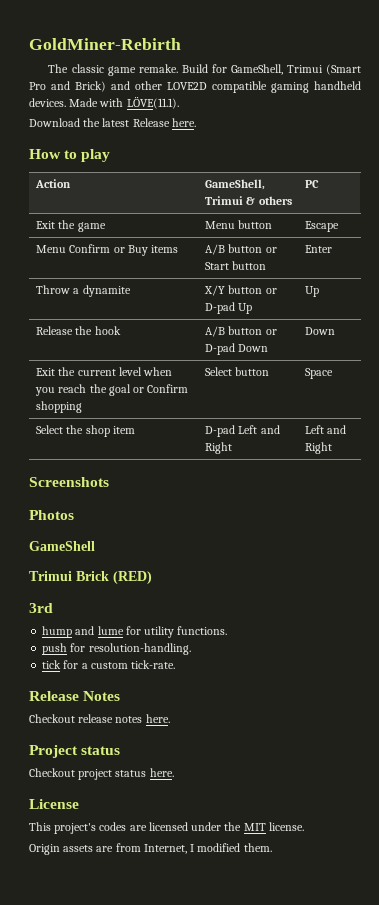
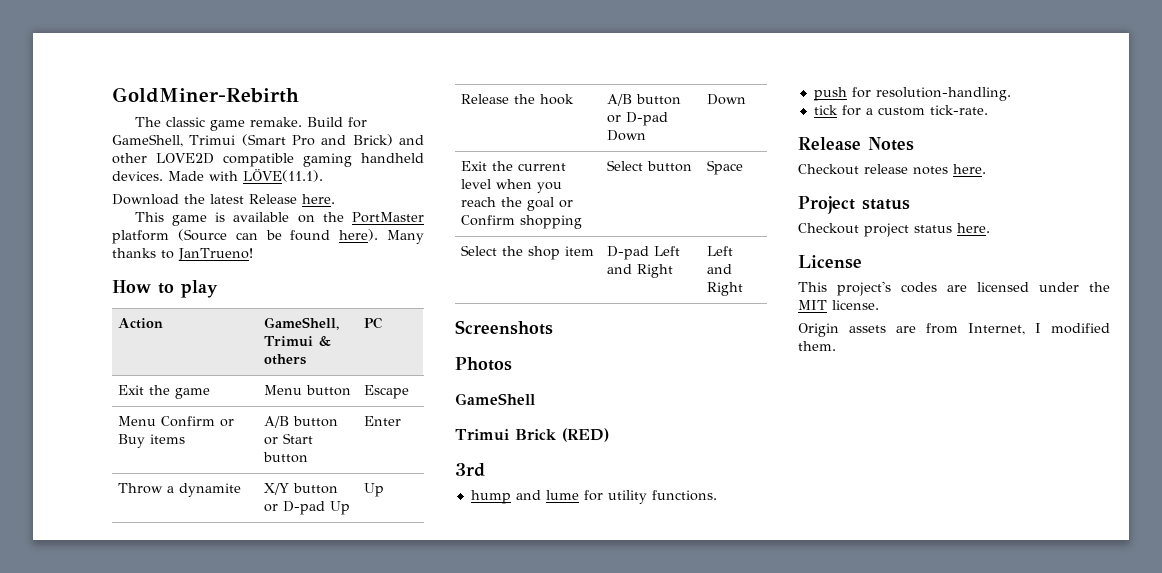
+ This game is available on the PortMaster platform (Source can be found here). Many thanks to JanTrueno!

